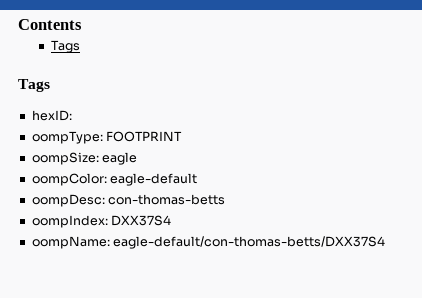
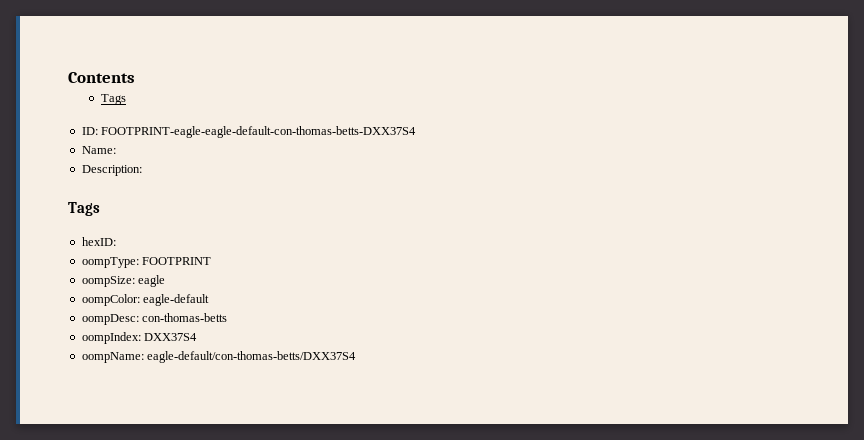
+ ID: FOOTPRINT-eagle-eagle-default-con-thomas-betts-DXX37S4
+ Name:
+ Description:

